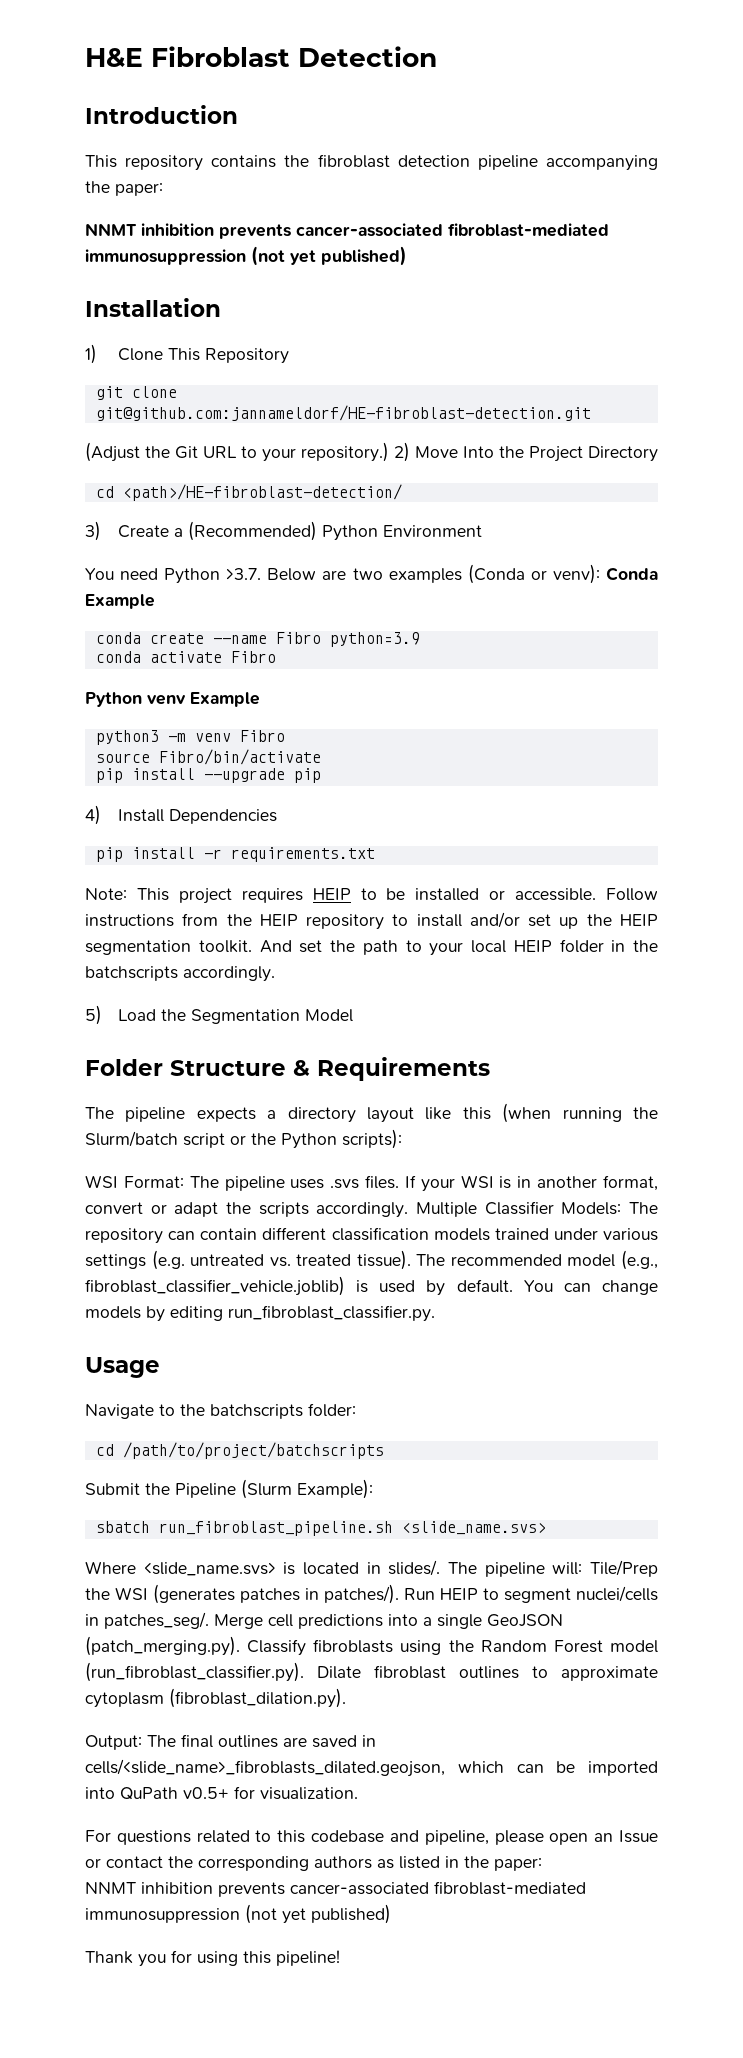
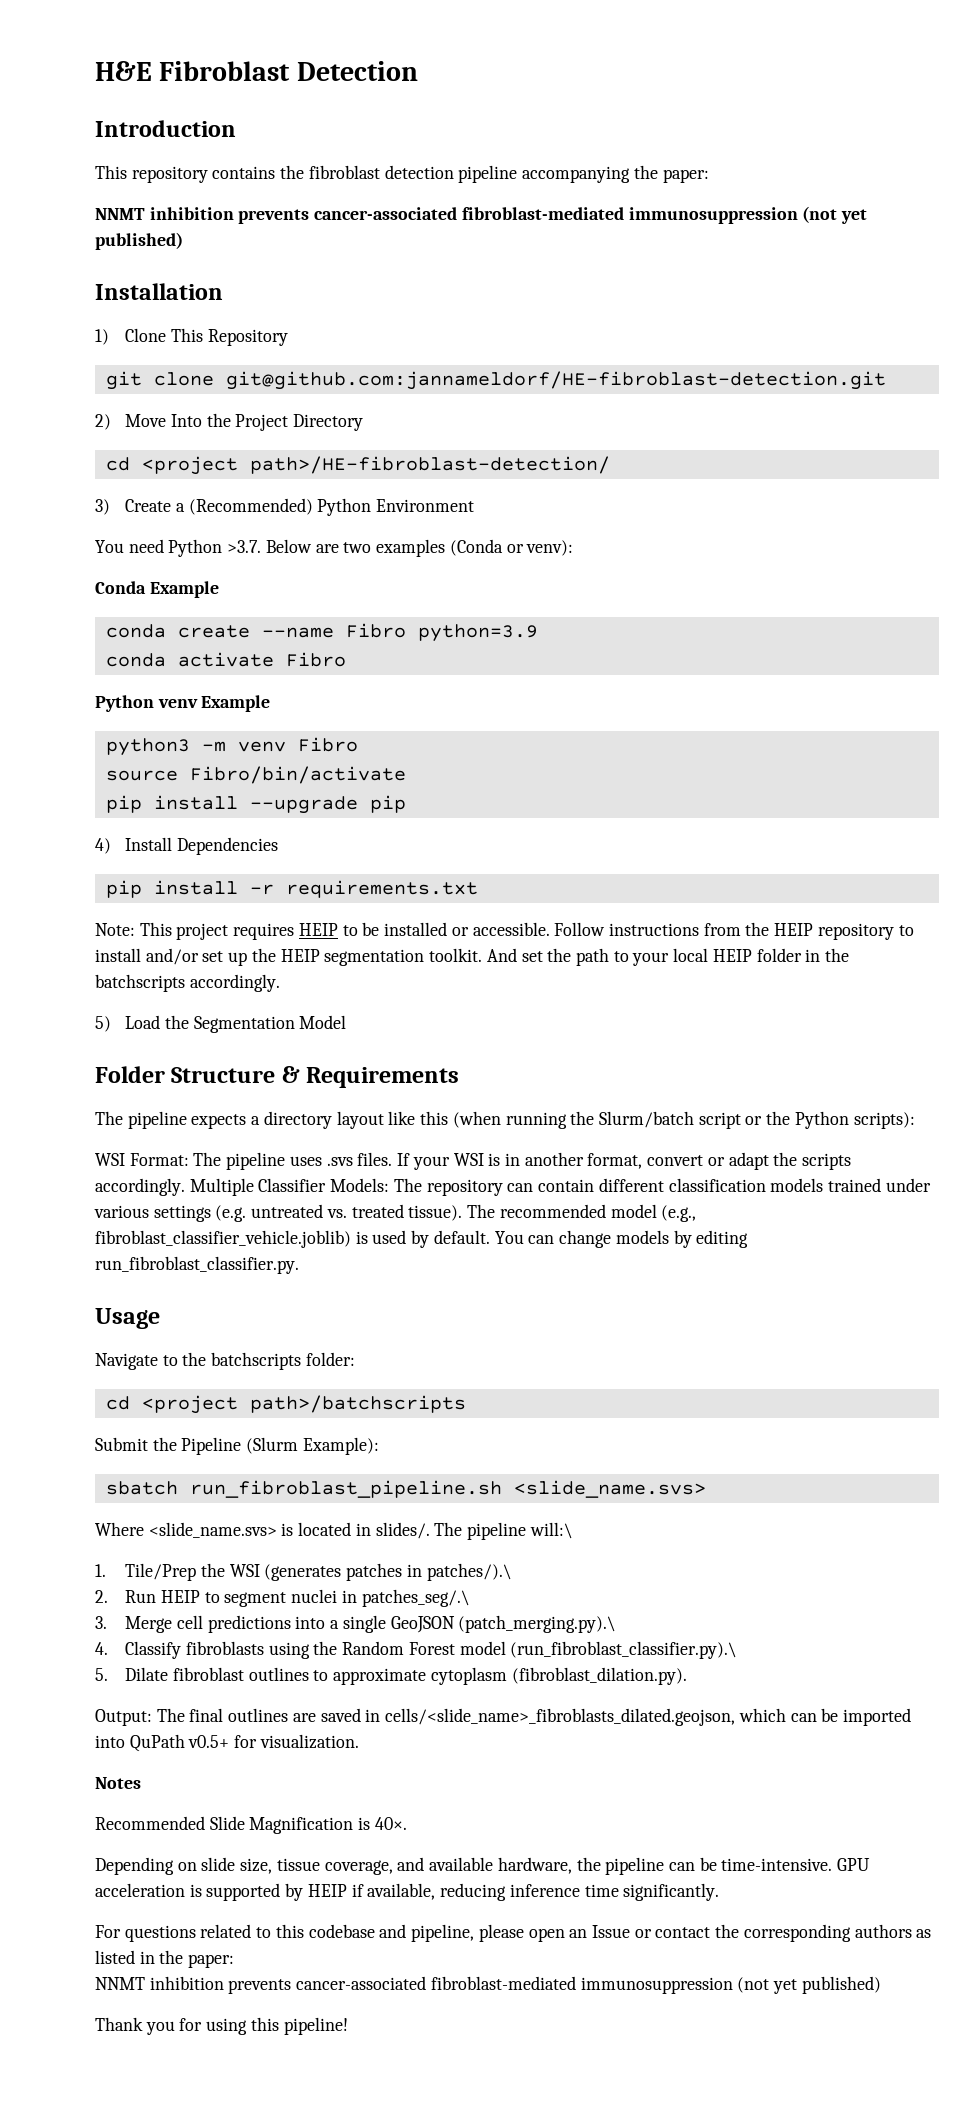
- (Adjust the Git URL to your repository.)
- cd <path>/HE-fibroblast-detection/
+ cd <project path>/HE-fibroblast-detection/
- You need Python >3.7. Below are two examples (Conda or venv): Conda Example
+ You need Python >3.7. Below are two examples (Conda or venv):
+ Conda Example
- cd /path/to/project/batchscripts
+ cd <project path>/batchscripts
- The pipeline will: Tile/Prep the WSI (generates patches in patches/). Run HEIP to segment nuclei/cells in patches_seg/. Merge cell predictions into a single GeoJSON (patch_merging.py). Classify fibroblasts using the Random Forest model (run_fibroblast_classifier.py). Dilate fibroblast outlines to approximate cytoplasm (fibroblast_dilation.py).
+ The pipeline will:\
+ 1. Tile/Prep the WSI (generates patches in patches/).\
+ 2. Run HEIP to segment nuclei in patches_seg/.\
+ 3. Merge cell predictions into a single GeoJSON (patch_merging.py).\
+ 4. Classify fibroblasts using the Random Forest model (run_fibroblast_classifier.py).\
+ 5. Dilate fibroblast outlines to approximate cytoplasm (fibroblast_dilation.py).
+ Notes
+ Recommended Slide Magnification is 40×.
+ Depending on slide size, tissue coverage, and available hardware, the pipeline can be time-intensive. GPU acceleration is supported by HEIP if available, reducing inference time significantly.

